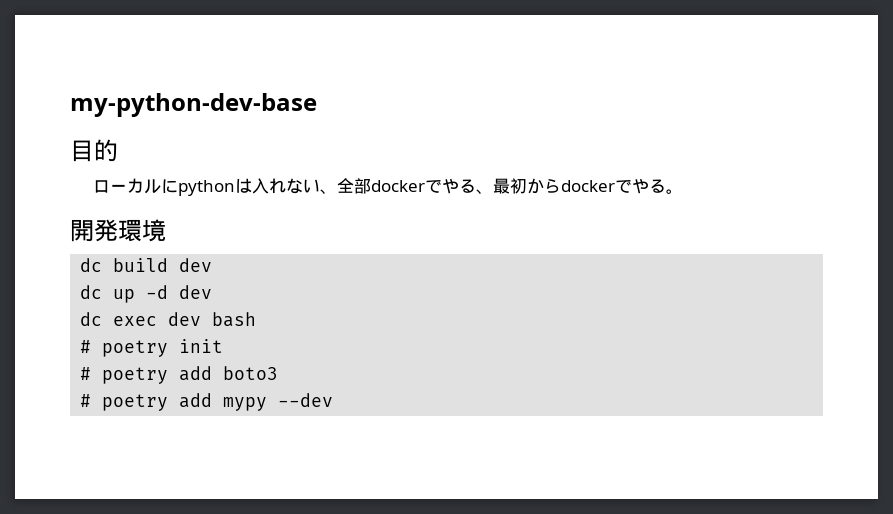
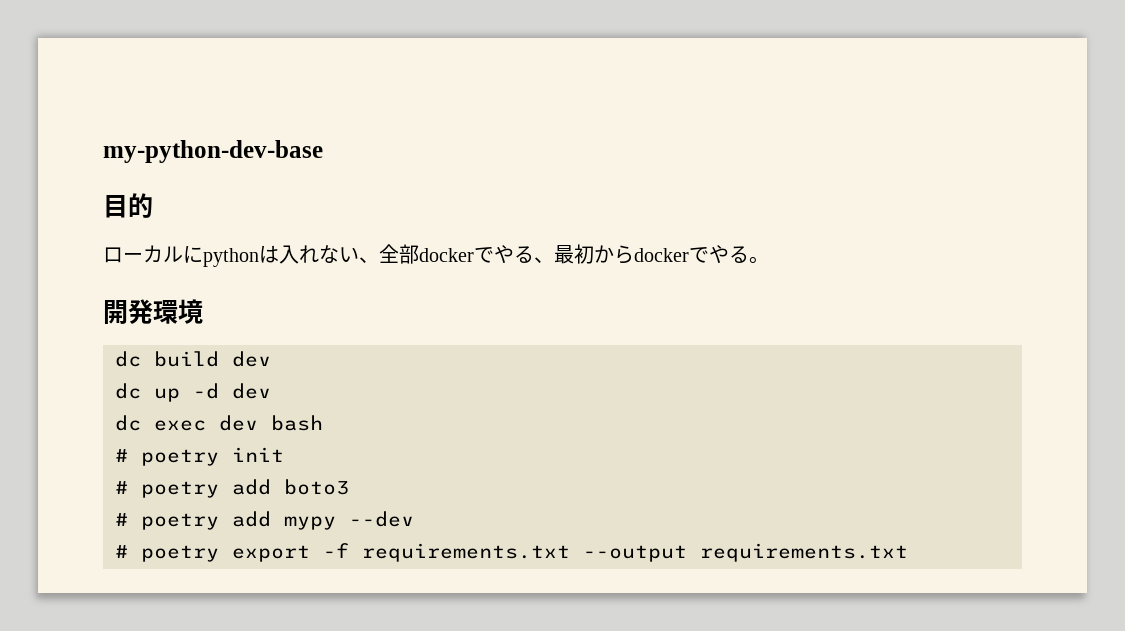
+ # poetry export -f requirements.txt --output requirements.txt

